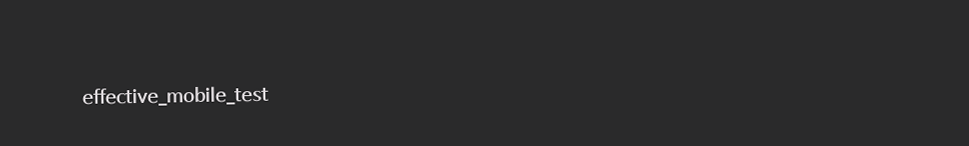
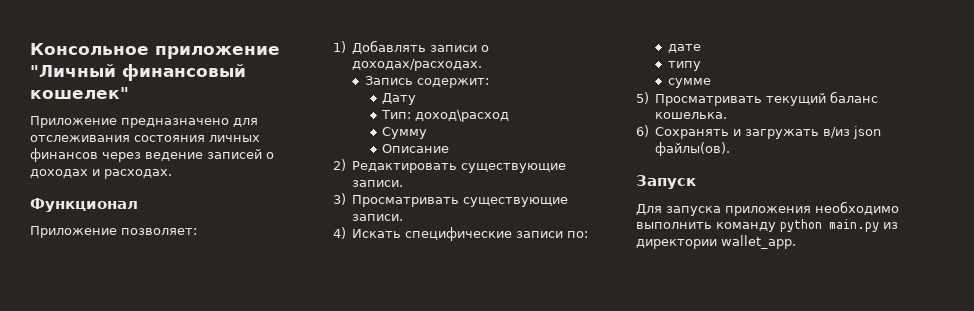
- effective_mobile_test
+ Консольное приложение "Личный финансовый кошелек"
+ Приложение предназначено для отслеживания состояния личных финансов через ведение записей о доходах и расходах.
+ Функционал
+ Приложение позволяет:
+ 1) Добавлять записи о доходах/расходах.
+ Запись содержит:
+ Дату
+ Тип: доход\расход
+ Сумму
+ Описание
+ 2) Редактировать существующие записи.
+ 3) Просматривать существующие записи.
+ 4) Искать специфические записи по:
+ дате
+ типу
+ сумме
+ 5) Просматривать текущий баланс кошелька.
+ 6) Сохранять и загружать в/из json файлы(ов).
+ Запуск
+ Для запуска приложения необходимо выполнить команду python main.py из директории wallet_app.

